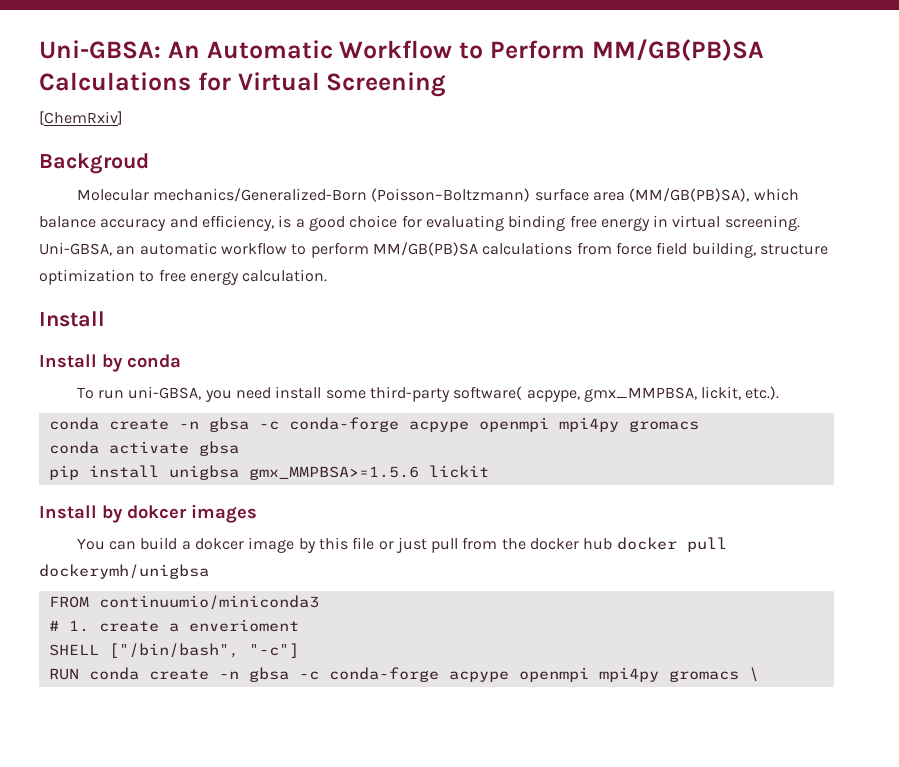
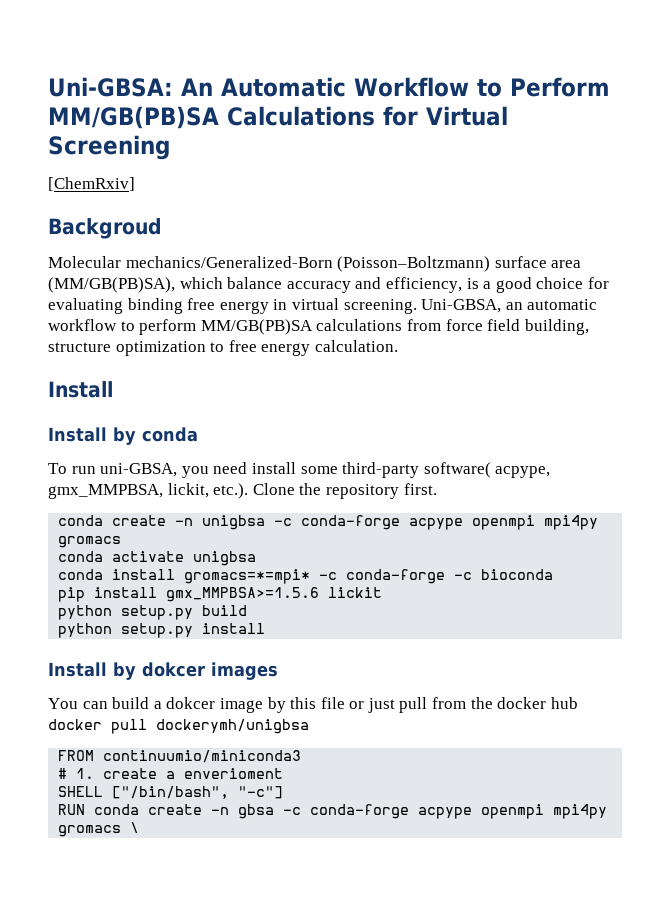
- To run uni-GBSA, you need install some third-party software( acpype, gmx_MMPBSA, lickit, etc.).
- conda create -n gbsa -c conda-forge acpype openmpi mpi4py gromacs
+ To run uni-GBSA, you need install some third-party software( acpype, gmx_MMPBSA, lickit, etc.). Clone the repository first.
+ conda create -n unigbsa -c conda-forge acpype openmpi mpi4py gromacs
- conda activate gbsa
+ conda activate unigbsa
+ conda install gromacs=*=mpi* -c conda-forge -c bioconda
- pip install unigbsa gmx_MMPBSA>=1.5.6 lickit
+ pip install gmx_MMPBSA>=1.5.6 lickit
+ python setup.py build
+ python setup.py install

